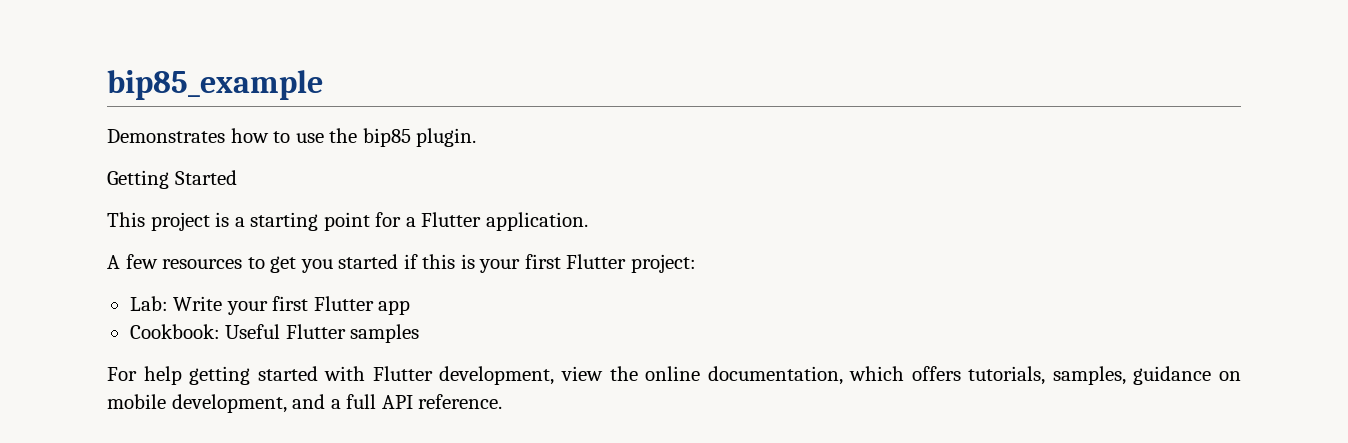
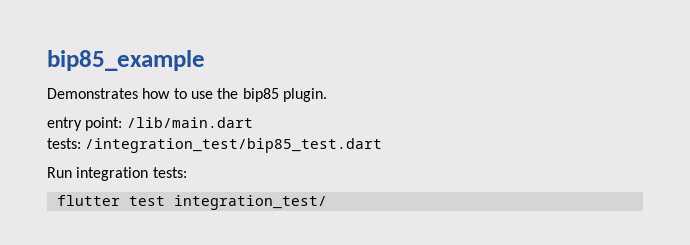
- Getting Started
- This project is a starting point for a Flutter application.
- A few resources to get you started if this is your first Flutter project:
- Lab: Write your first Flutter app
- Cookbook: Useful Flutter samples
- For help getting started with Flutter development, view the online documentation, which offers tutorials, samples, guidance on mobile development, and a full API reference.
+ entry point: /lib/main.dart
+ tests: /integration_test/bip85_test.dart
+ Run integration tests:
+ flutter test integration_test/

